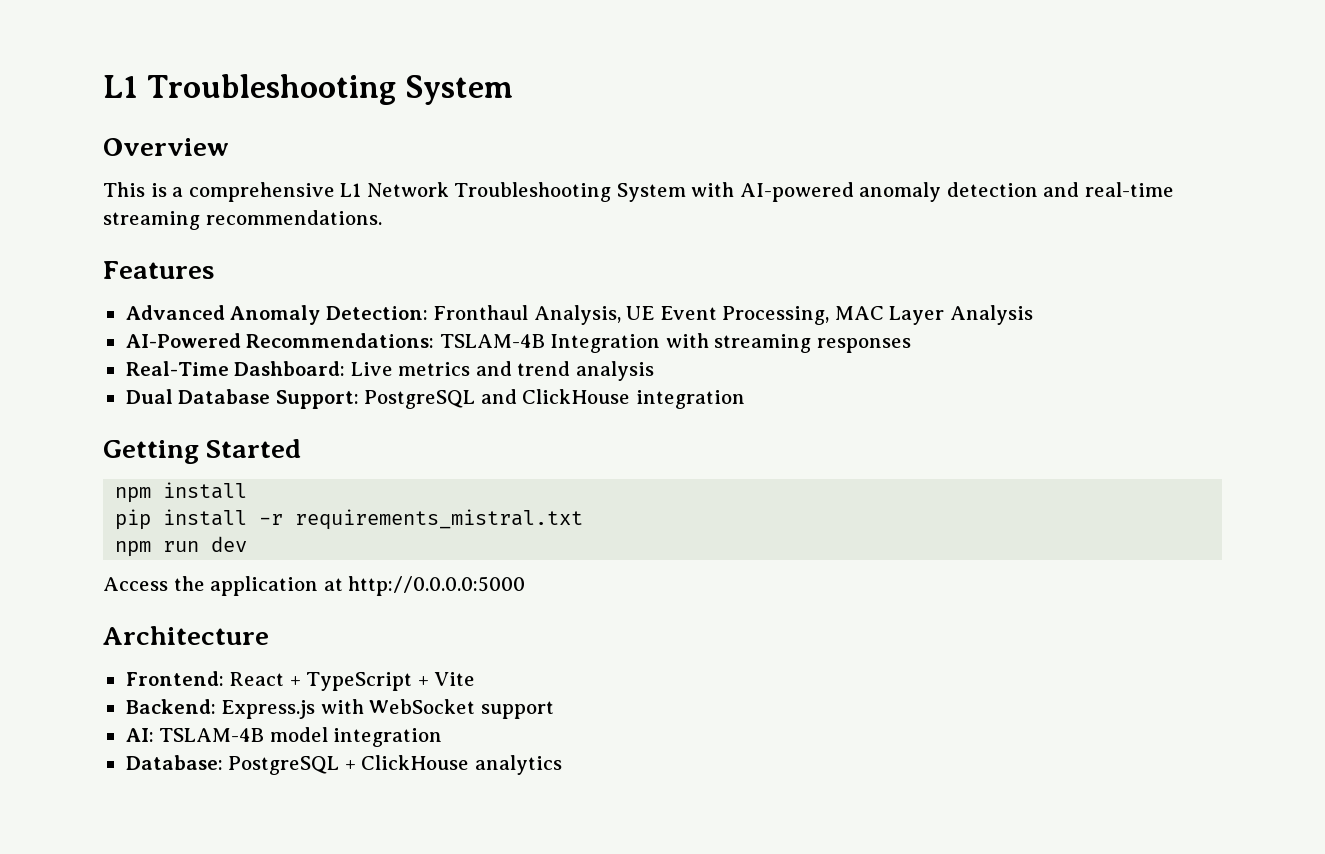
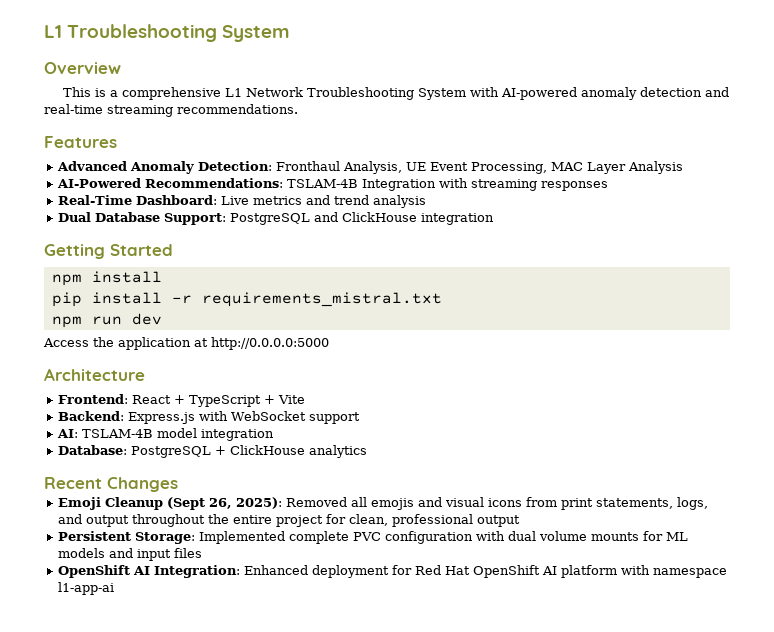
+ Recent Changes
+ Emoji Cleanup (Sept 26, 2025): Removed all emojis and visual icons from print statements, logs, and output throughout the entire project for clean, professional output
+ Persistent Storage: Implemented complete PVC configuration with dual volume mounts for ML models and input files
+ OpenShift AI Integration: Enhanced deployment for Red Hat OpenShift AI platform with namespace l1-app-ai

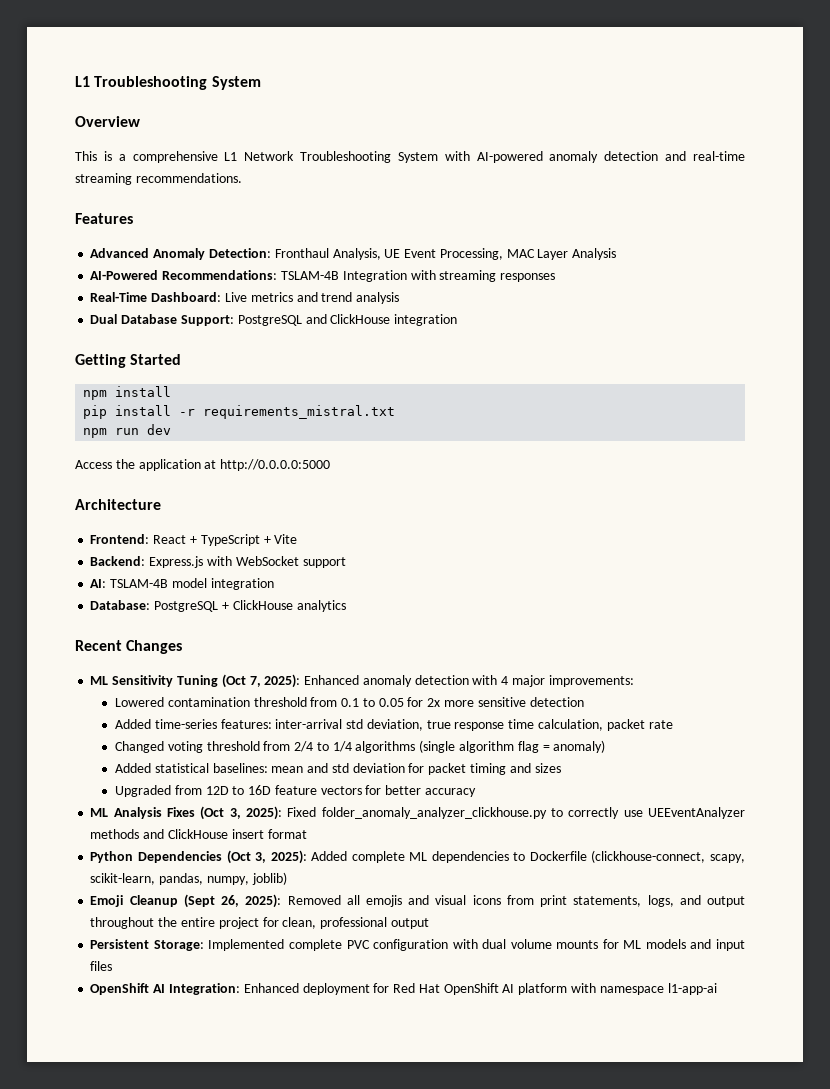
+ ML Sensitivity Tuning (Oct 7, 2025): Enhanced anomaly detection with 4 major improvements:
+ Lowered contamination threshold from 0.1 to 0.05 for 2x more sensitive detection
+ Added time-series features: inter-arrival std deviation, true response time calculation, packet rate
+ Changed voting threshold from 2/4 to 1/4 algorithms (single algorithm flag = anomaly)
+ Added statistical baselines: mean and std deviation for packet timing and sizes
+ Upgraded from 12D to 16D feature vectors for better accuracy
+ ML Analysis Fixes (Oct 3, 2025): Fixed folder_anomaly_analyzer_clickhouse.py to correctly use UEEventAnalyzer methods and ClickHouse insert format
+ Python Dependencies (Oct 3, 2025): Added complete ML dependencies to Dockerfile (clickhouse-connect, scapy, scikit-learn, pandas, numpy, joblib)

